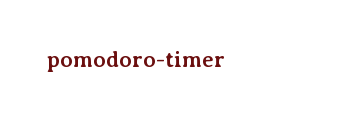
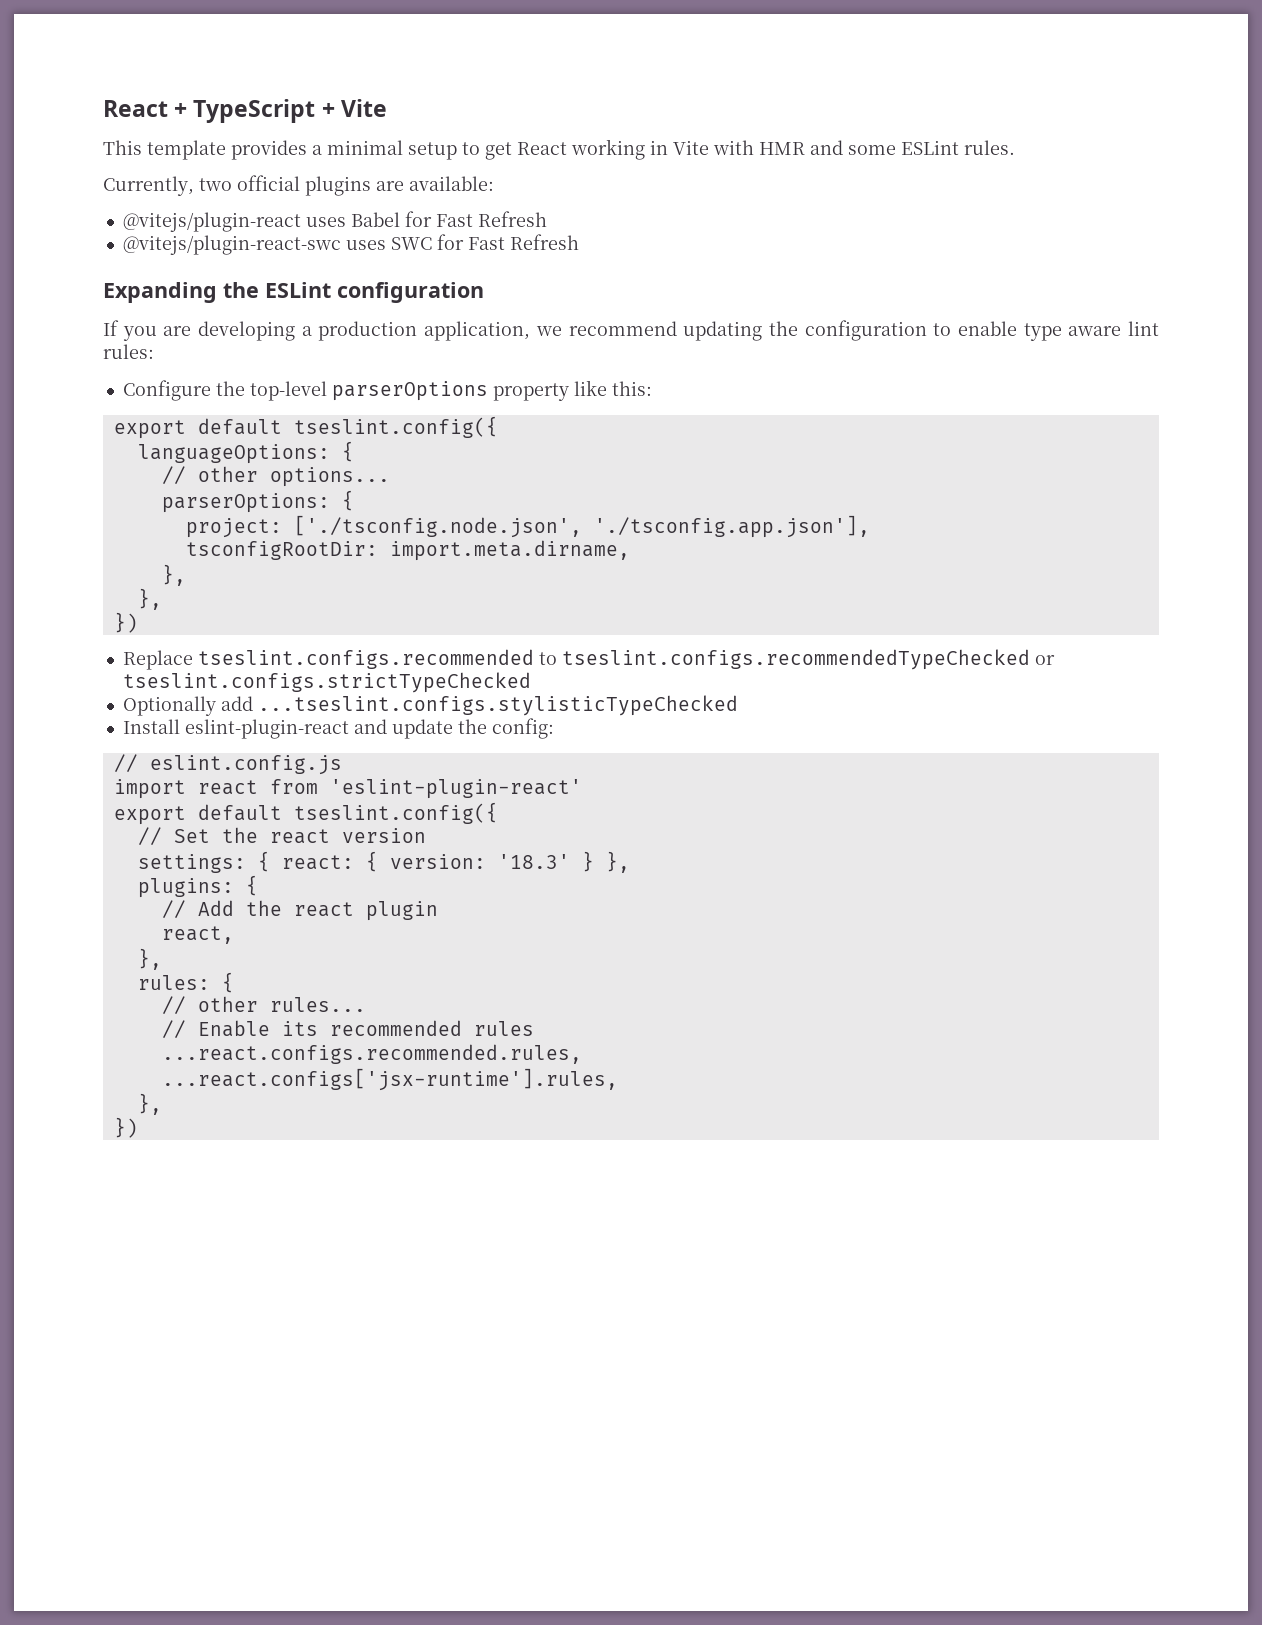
- pomodoro-timer
+ React + TypeScript + Vite
+ This template provides a minimal setup to get React working in Vite with HMR and some ESLint rules.
+ Currently, two official plugins are available:
+ @vitejs/plugin-react uses Babel for Fast Refresh
+ @vitejs/plugin-react-swc uses SWC for Fast Refresh
+ Expanding the ESLint configuration
+ If you are developing a production application, we recommend updating the configuration to enable type aware lint rules:
+ Configure the top-level parserOptions property like this:
+ export default tseslint.config({
+ languageOptions: {
+ // other options...
+ parserOptions: {
+ project: ['./tsconfig.node.json', './tsconfig.app.json'],
+ tsconfigRootDir: import.meta.dirname,
+ },
+ },
+ })
+ Replace tseslint.configs.recommended to tseslint.configs.recommendedTypeChecked or tseslint.configs.strictTypeChecked
+ Optionally add ...tseslint.configs.stylisticTypeChecked
+ Install eslint-plugin-react and update the config:
+ // eslint.config.js
+ import react from 'eslint-plugin-react'
+ export default tseslint.config({
+ // Set the react version
+ settings: { react: { version: '18.3' } },
+ plugins: {
+ // Add the react plugin
+ react,
+ },
+ rules: {
+ // other rules...
+ // Enable its recommended rules
+ ...react.configs.recommended.rules,
+ ...react.configs['jsx-runtime'].rules,
+ },
+ })

